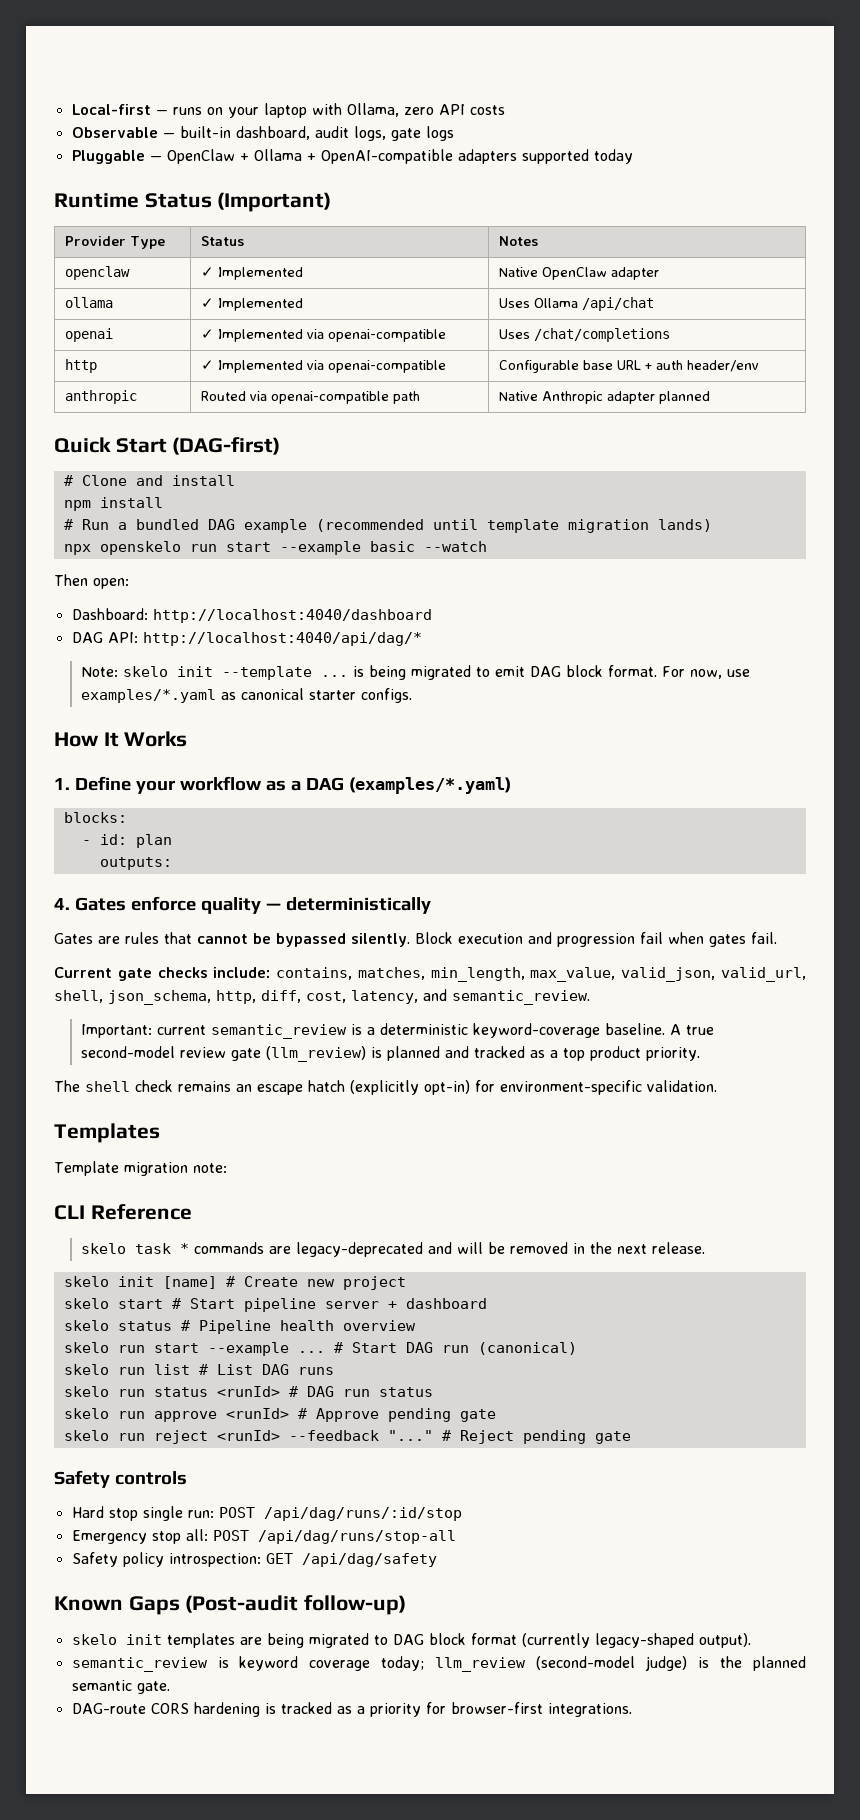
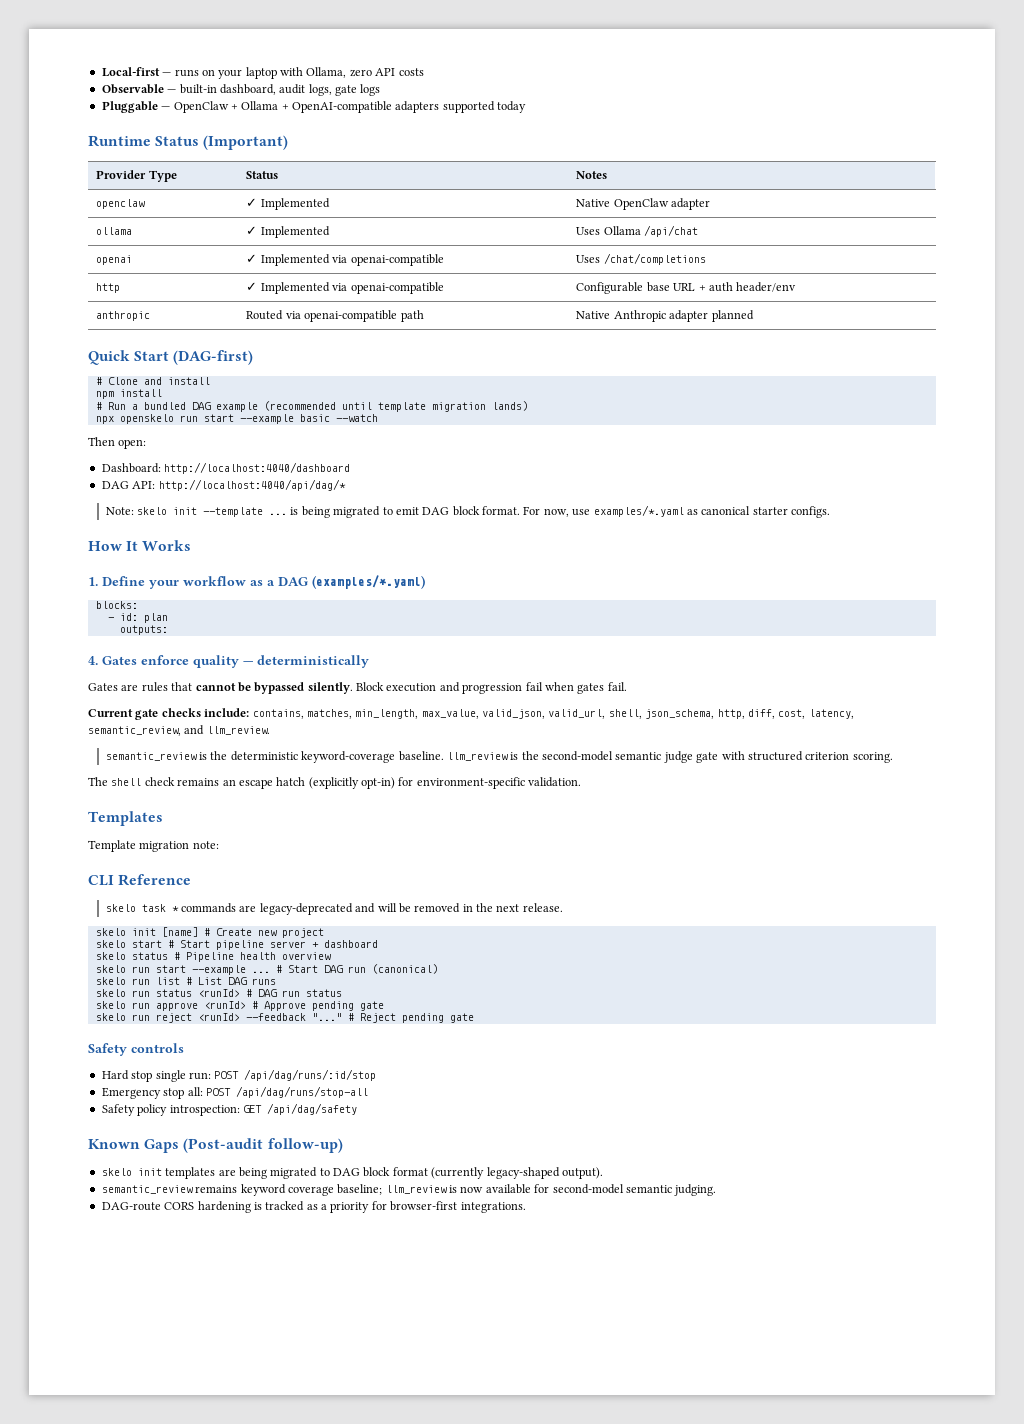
- Current gate checks include: contains, matches, min_length, max_value, valid_json, valid_url, shell, json_schema, http, diff, cost, latency, and semantic_review.
- Important: current semantic_review is a deterministic keyword-coverage baseline. A true second-model review gate (llm_review) is planned and tracked as a top product priority.
+ Current gate checks include: contains, matches, min_length, max_value, valid_json, valid_url, shell, json_schema, http, diff, cost, latency, semantic_review, and llm_review.
+ semantic_review is the deterministic keyword-coverage baseline. llm_review is the second-model semantic judge gate with structured criterion scoring.
- semantic_review is keyword coverage today; llm_review (second-model judge) is the planned semantic gate.
+ semantic_review remains keyword coverage baseline; llm_review is now available for second-model semantic judging.

